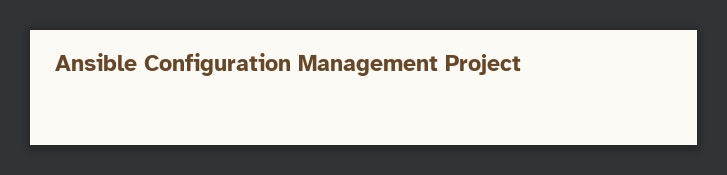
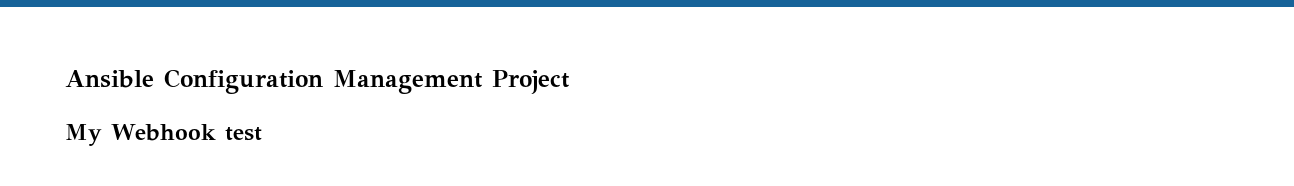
+ My Webhook test

